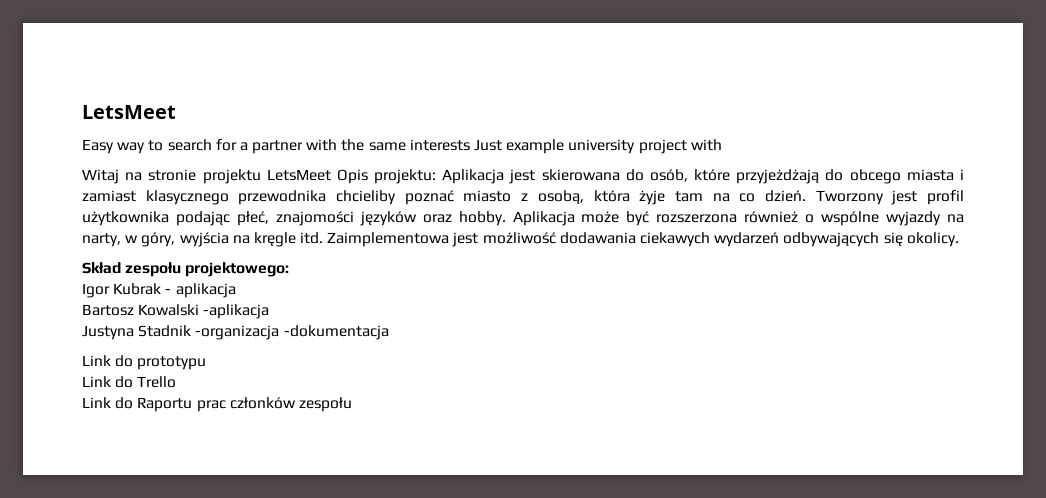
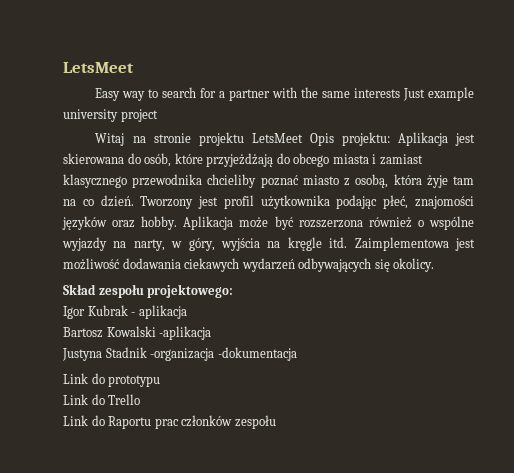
- Easy way to search for a partner with the same interests Just example university project with
+ Easy way to search for a partner with the same interests Just example university project

